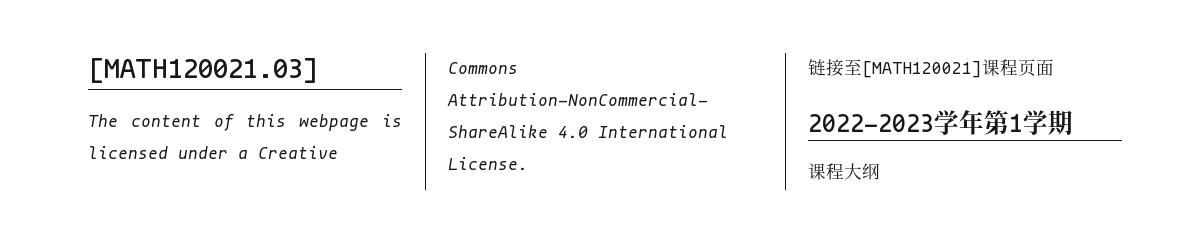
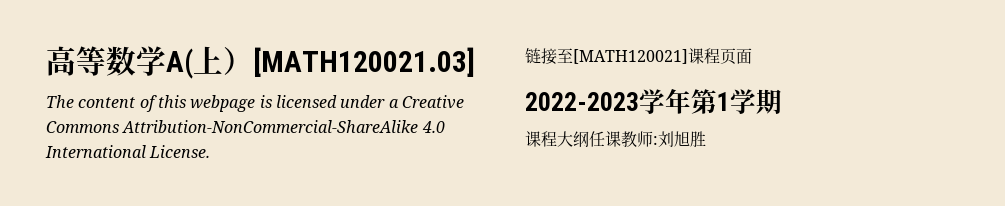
- [MATH120021.03]
+ 高等数学A(上）[MATH120021.03]
- 课程大纲
+ 课程大纲任课教师:刘旭胜

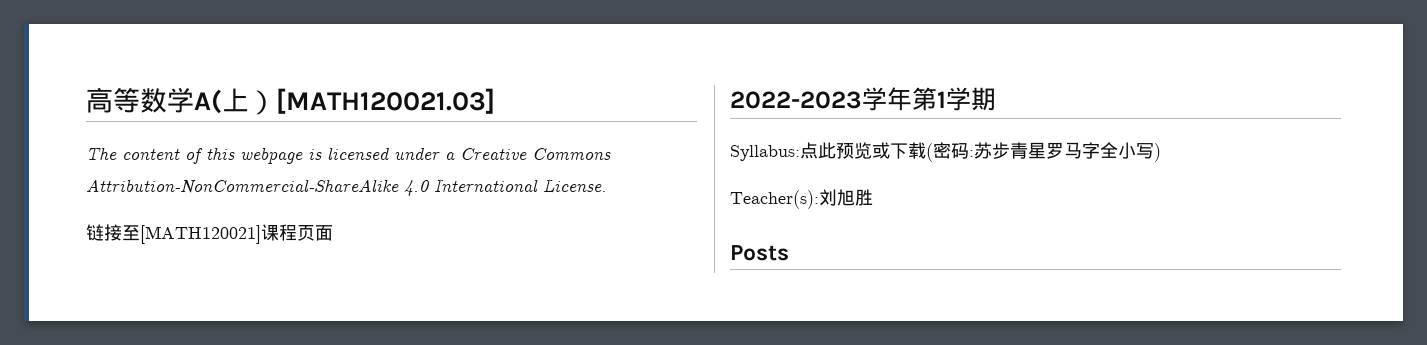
- 课程大纲任课教师:刘旭胜
+ Syllabus:点此预览或下载(密码:苏步青星罗马字全小写)
+ Teacher(s):刘旭胜
+ Posts

